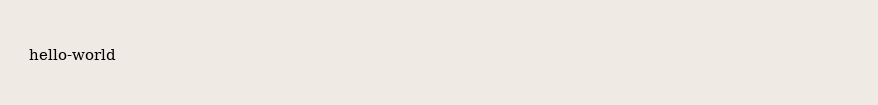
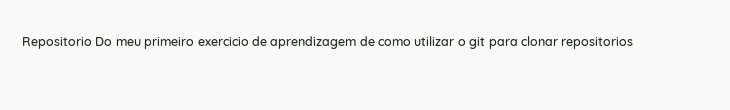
- hello-world
+ Repositorio Do meu primeiro exercicio de aprendizagem de como utilizar o git para clonar repositorios

